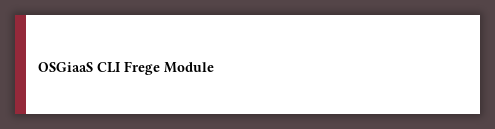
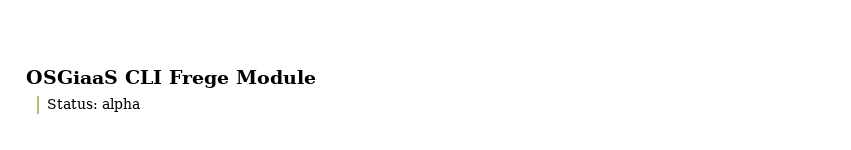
+ Status: alpha

